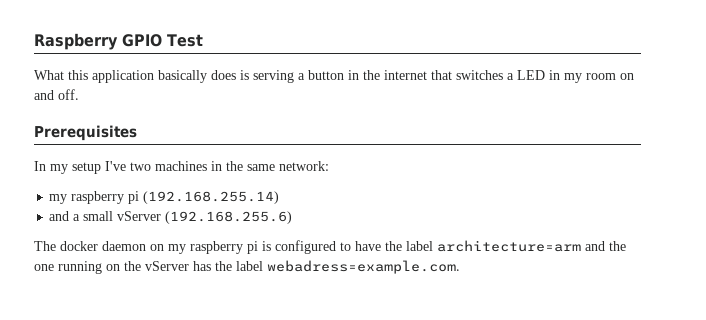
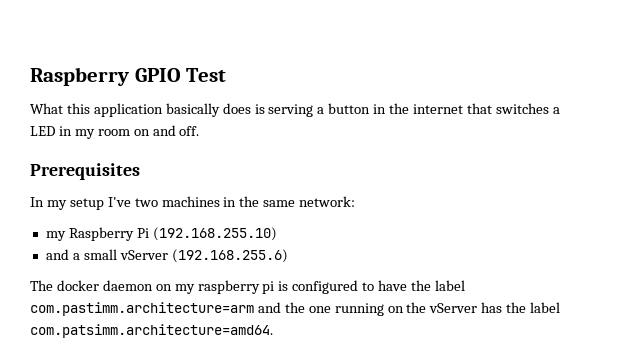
- my raspberry pi (192.168.255.14)
+ my Raspberry Pi (192.168.255.10)
- The docker daemon on my raspberry pi is configured to have the label architecture=arm and the one running on the vServer has the label webadress=example.com.
+ The docker daemon on my raspberry pi is configured to have the label com.pastimm.architecture=arm and the one running on the vServer has the label com.patsimm.architecture=amd64.

